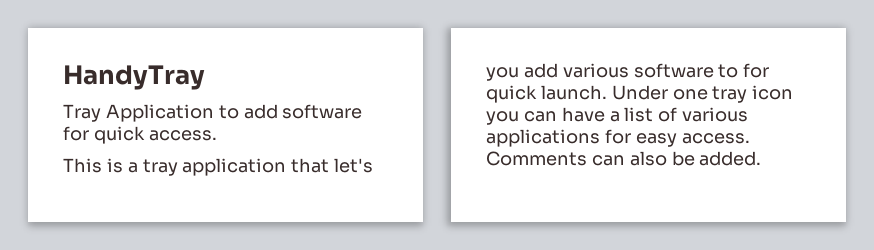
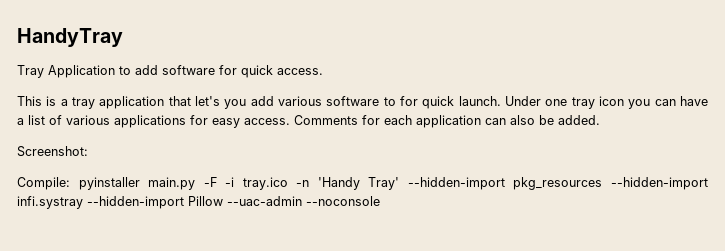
- Comments can also be added.
+ Comments for each application can also be added.
+ Screenshot:
+ Compile: pyinstaller main.py -F -i tray.ico -n 'Handy Tray' --hidden-import pkg_resources --hidden-import infi.systray --hidden-import Pillow --uac-admin --noconsole

